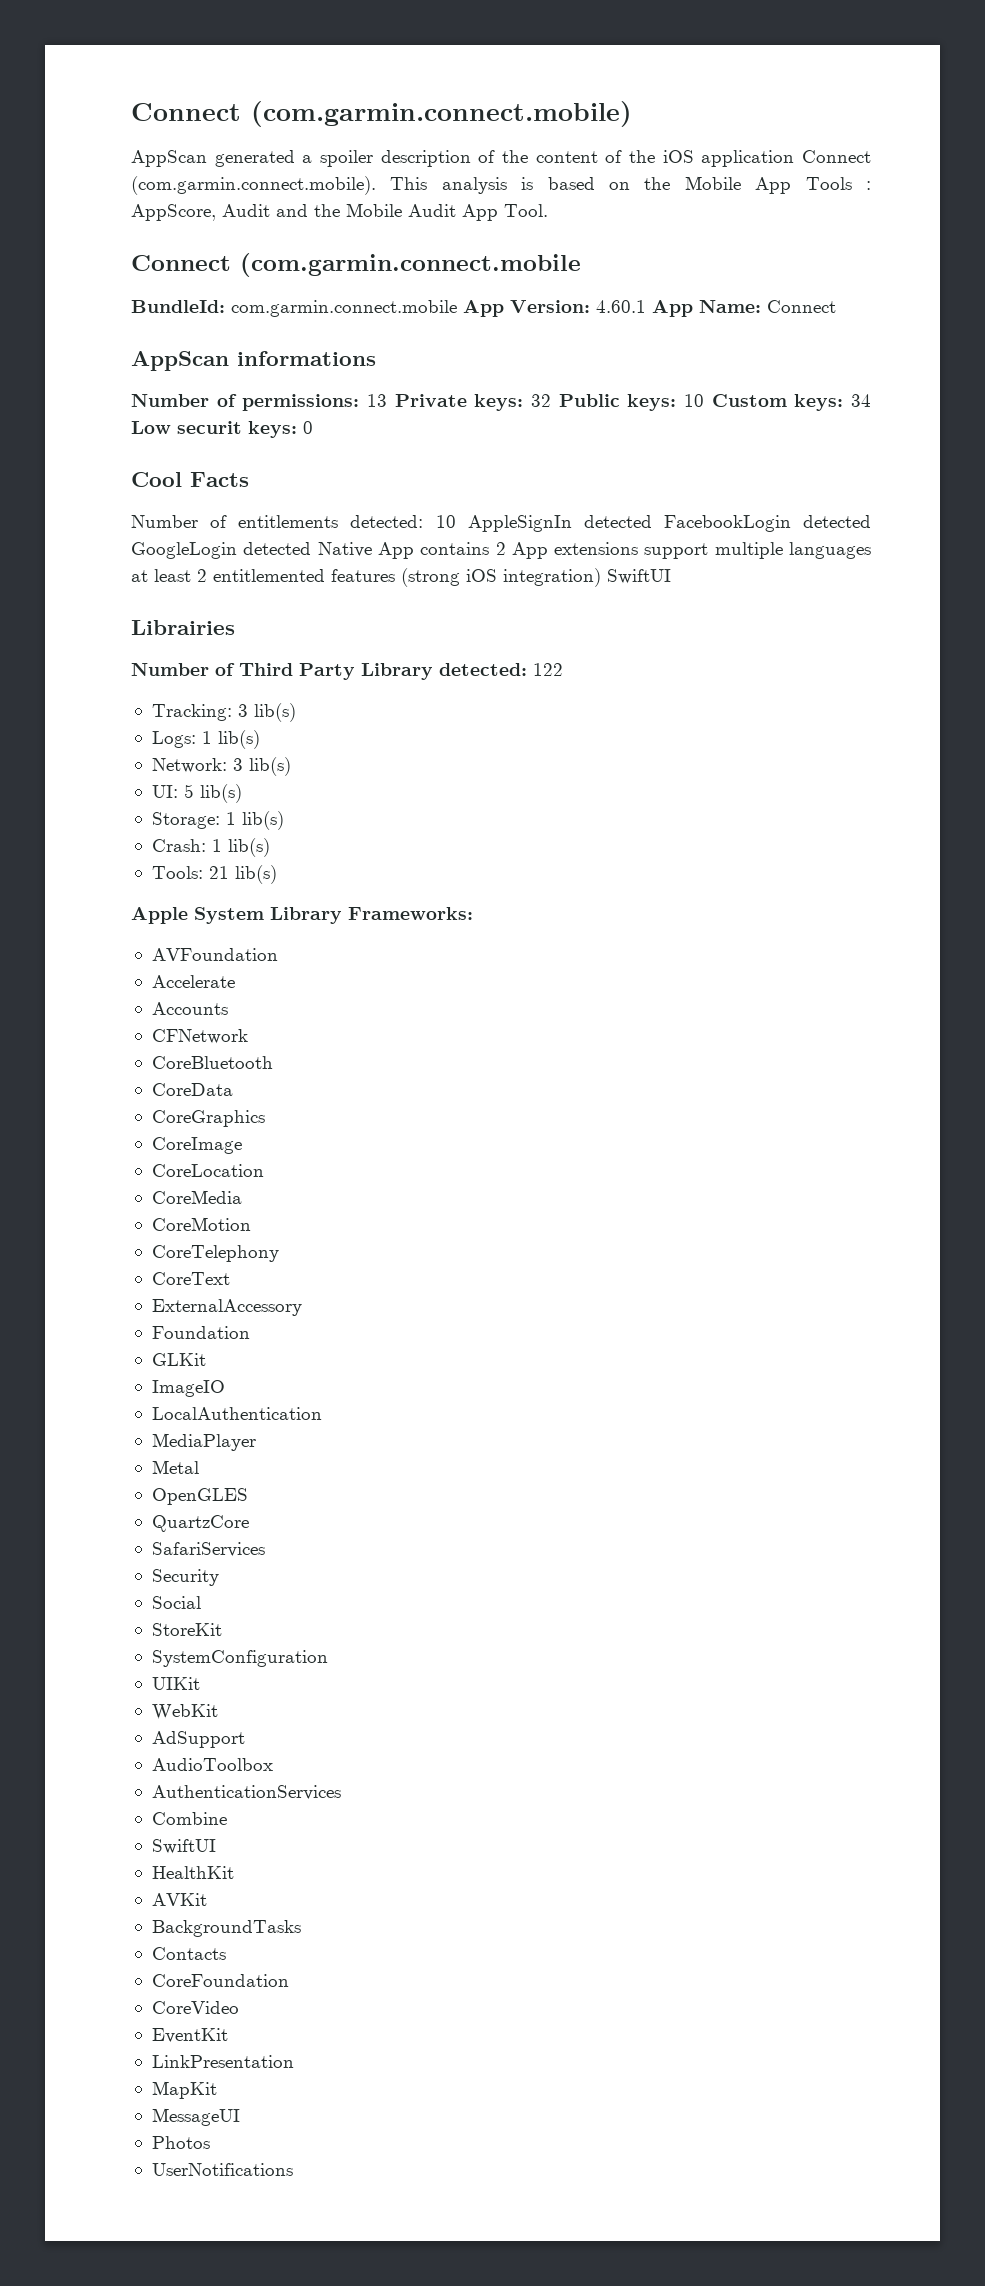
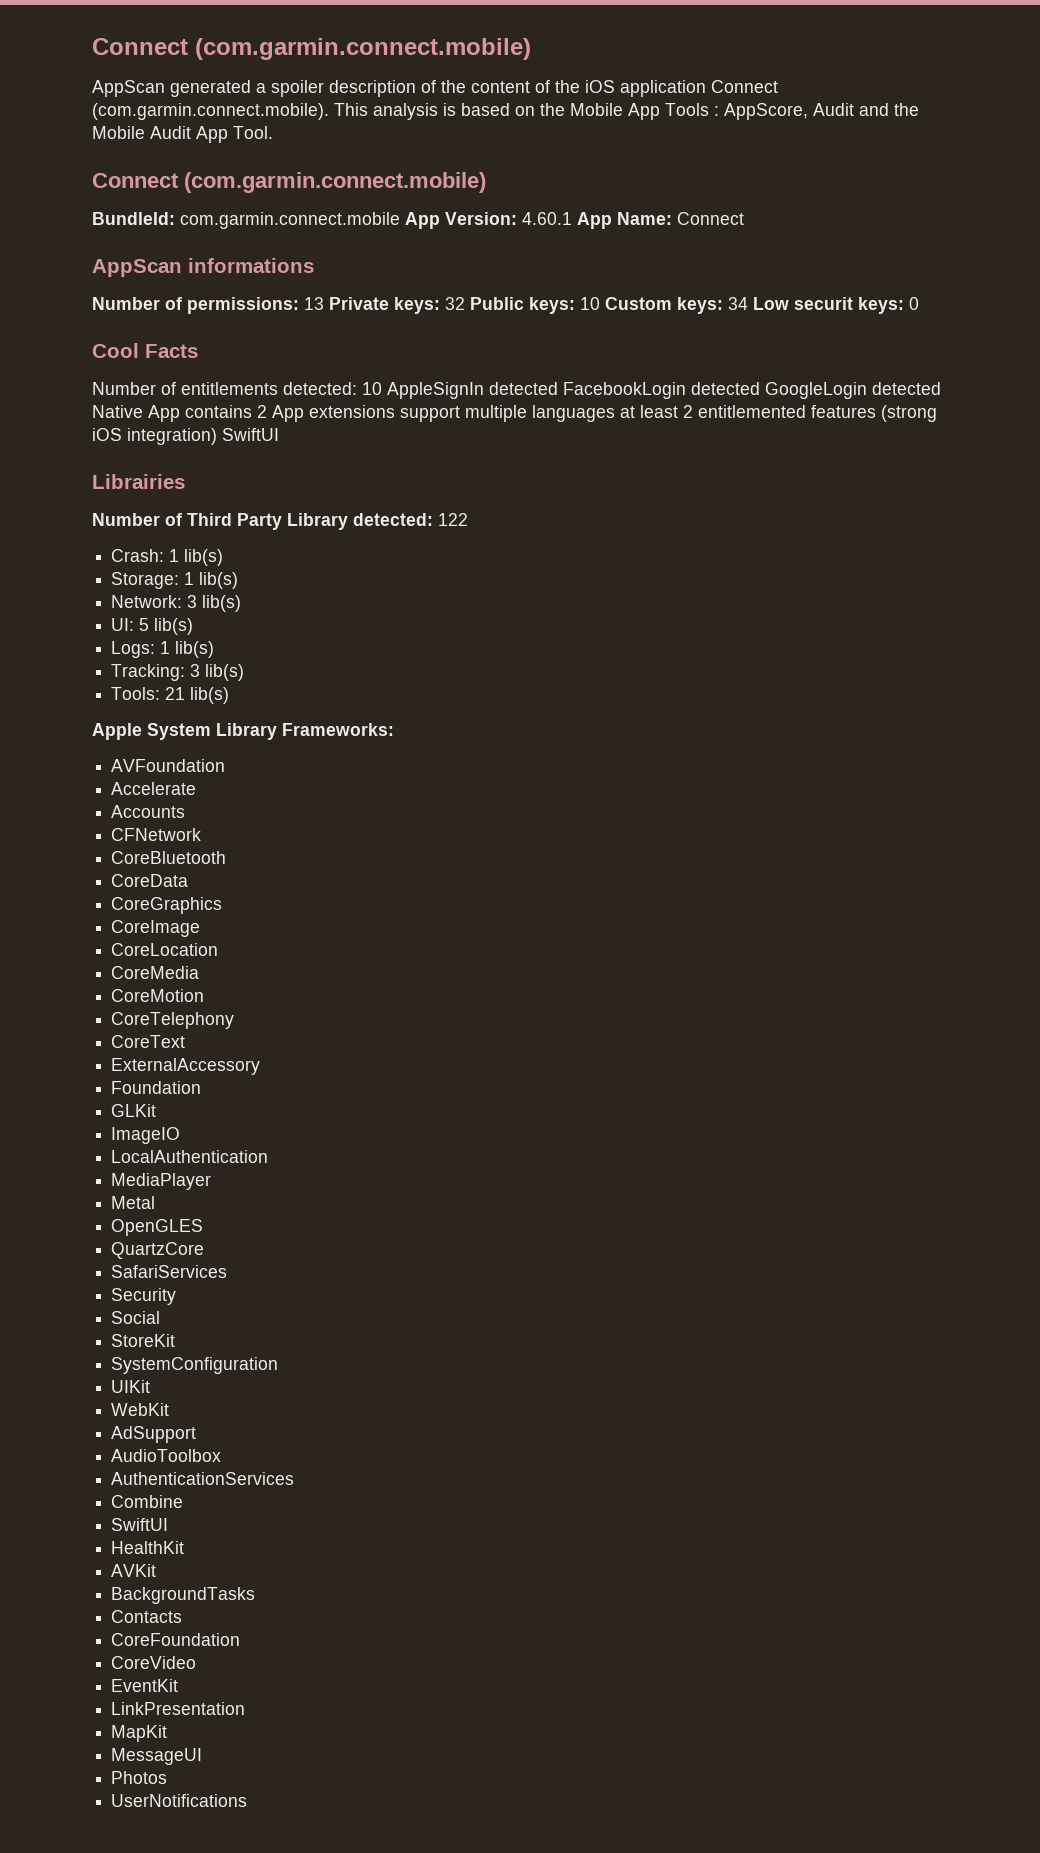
  AppScan generated a spoiler description of the content of the iOS application Connect (com.garmin.connect.mobile). This analysis is based on the Mobile App Tools : AppScore, Audit and the Mobile Audit App Tool.
- Connect (com.garmin.connect.mobile
+ Connect (com.garmin.connect.mobile)
- Tracking: 3 lib(s)
- Logs: 1 lib(s)
+ Crash: 1 lib(s)
+ Storage: 1 lib(s)
- Storage: 1 lib(s)
- Crash: 1 lib(s)
+ Logs: 1 lib(s)
+ Tracking: 3 lib(s)

